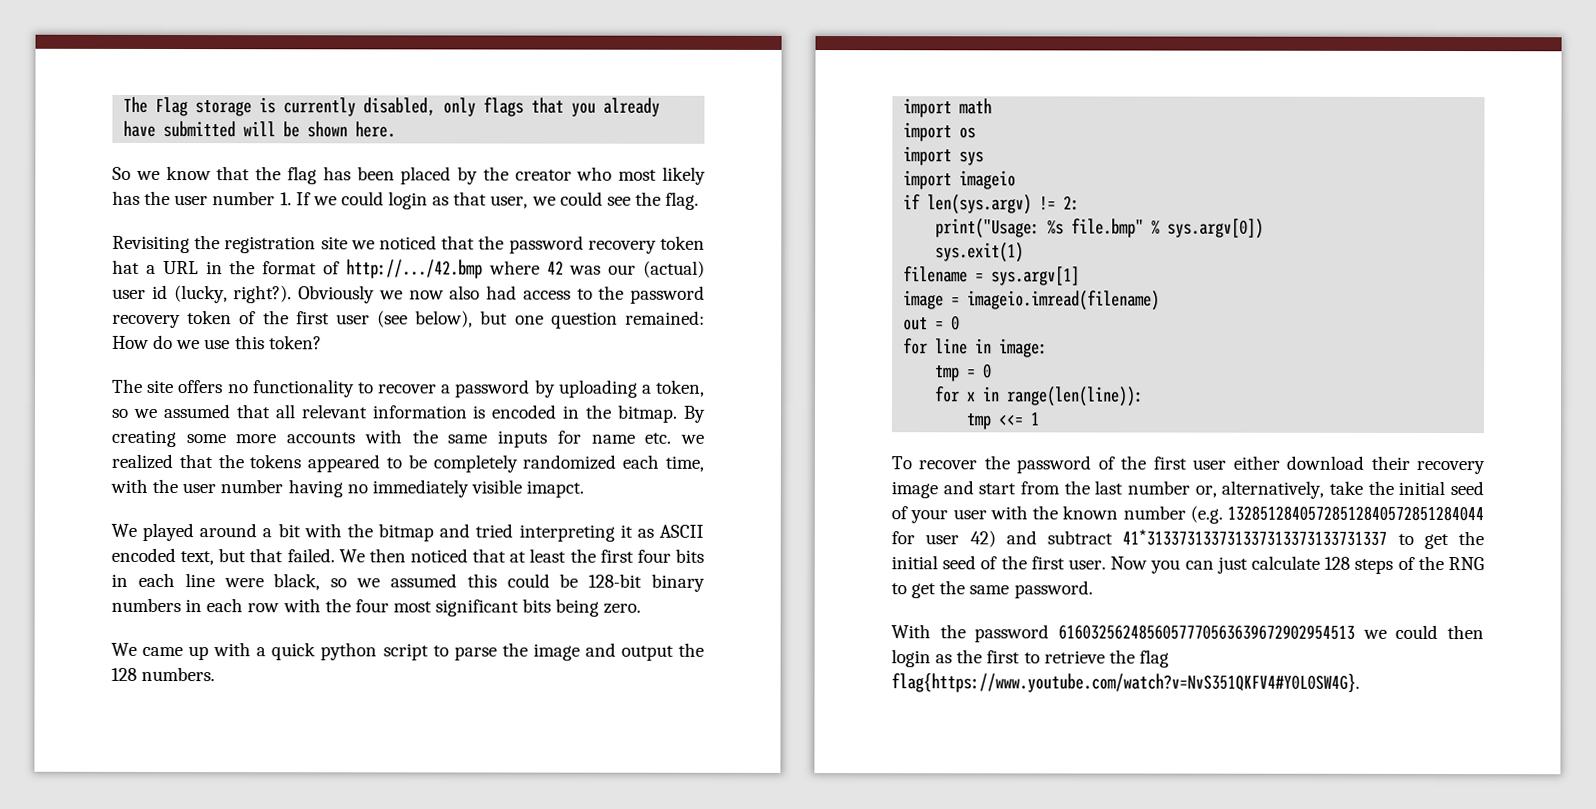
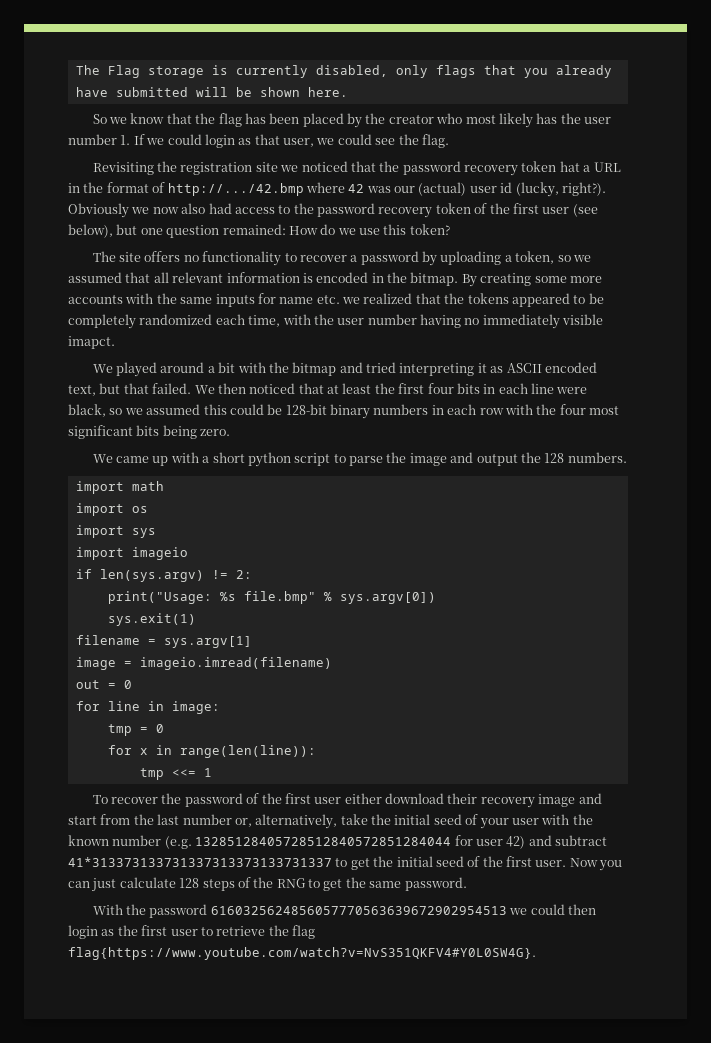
- We came up with a quick python script to parse the image and output the 128 numbers.
+ We came up with a short python script to parse the image and output the 128 numbers.
- With the password 6160325624856057770563639672902954513 we could then login as the first to retrieve the flag flag{https://www.youtube.com/watch?v=NvS351QKFV4#Y0L0SW4G}.
+ With the password 6160325624856057770563639672902954513 we could then login as the first user to retrieve the flag flag{https://www.youtube.com/watch?v=NvS351QKFV4#Y0L0SW4G}.

